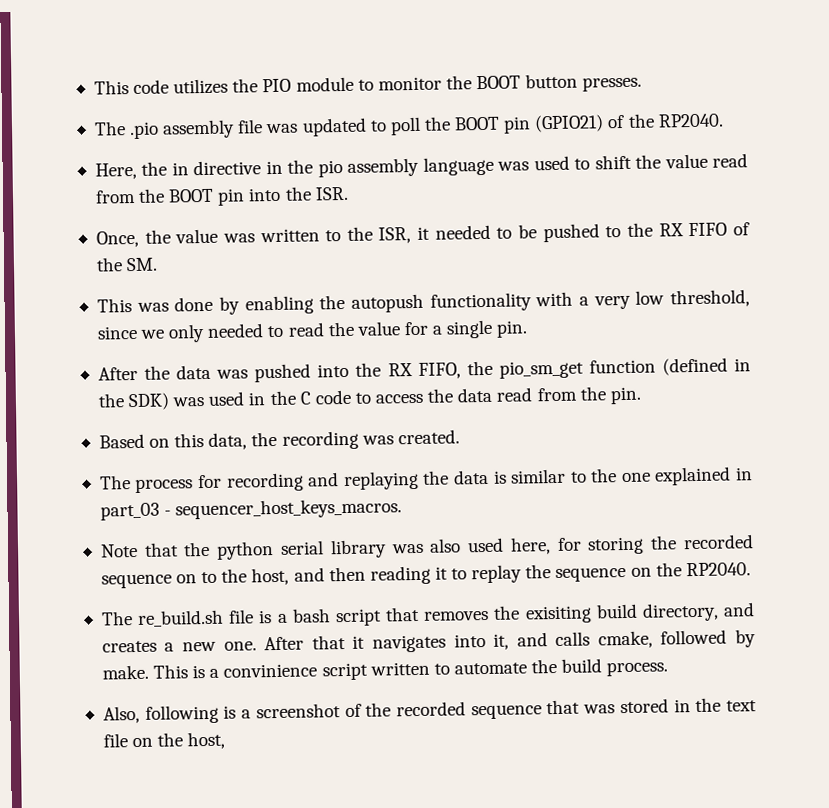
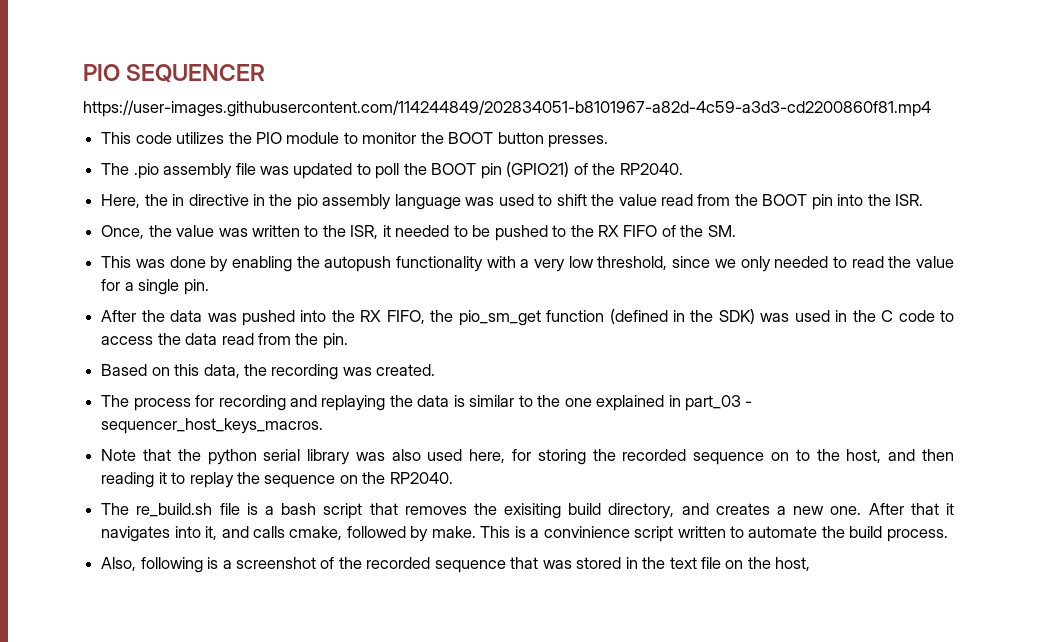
+ PIO SEQUENCER
+ https://user-images.githubusercontent.com/114244849/202834051-b8101967-a82d-4c59-a3d3-cd2200860f81.mp4

